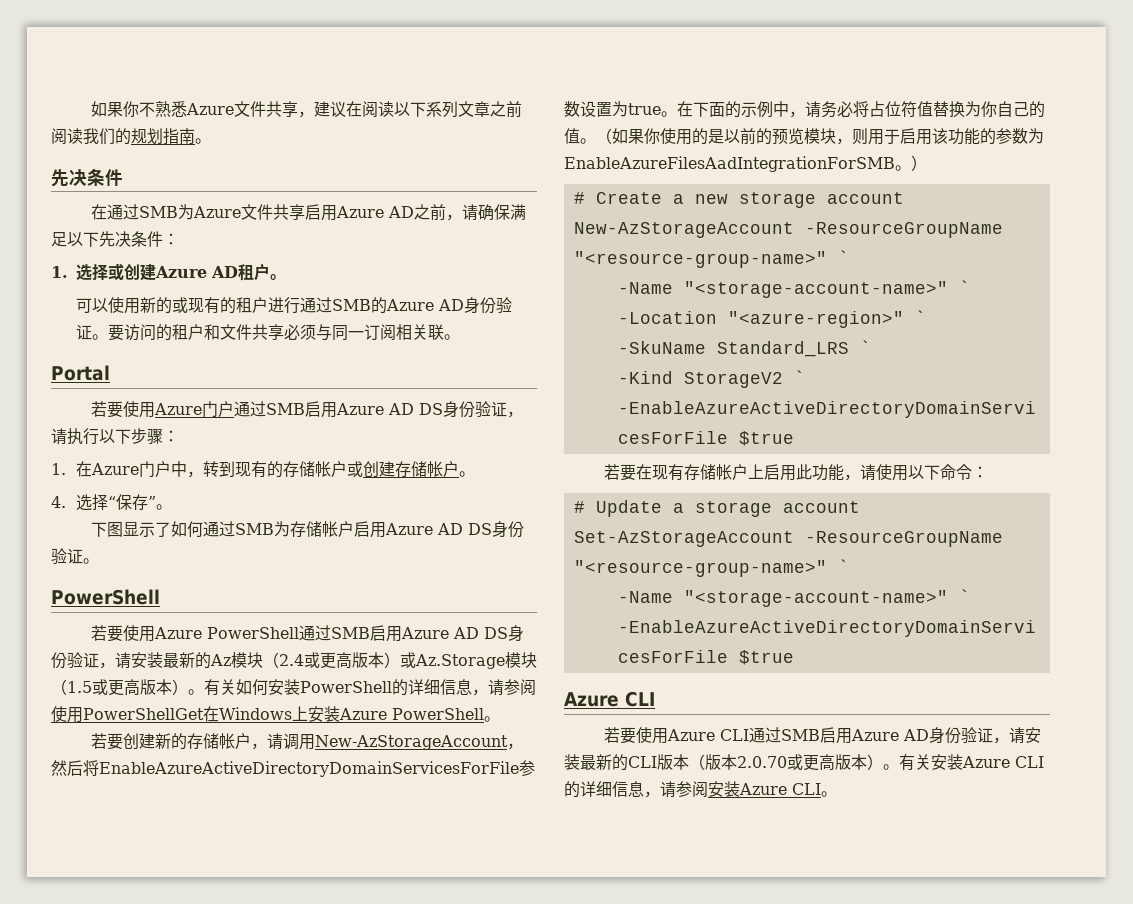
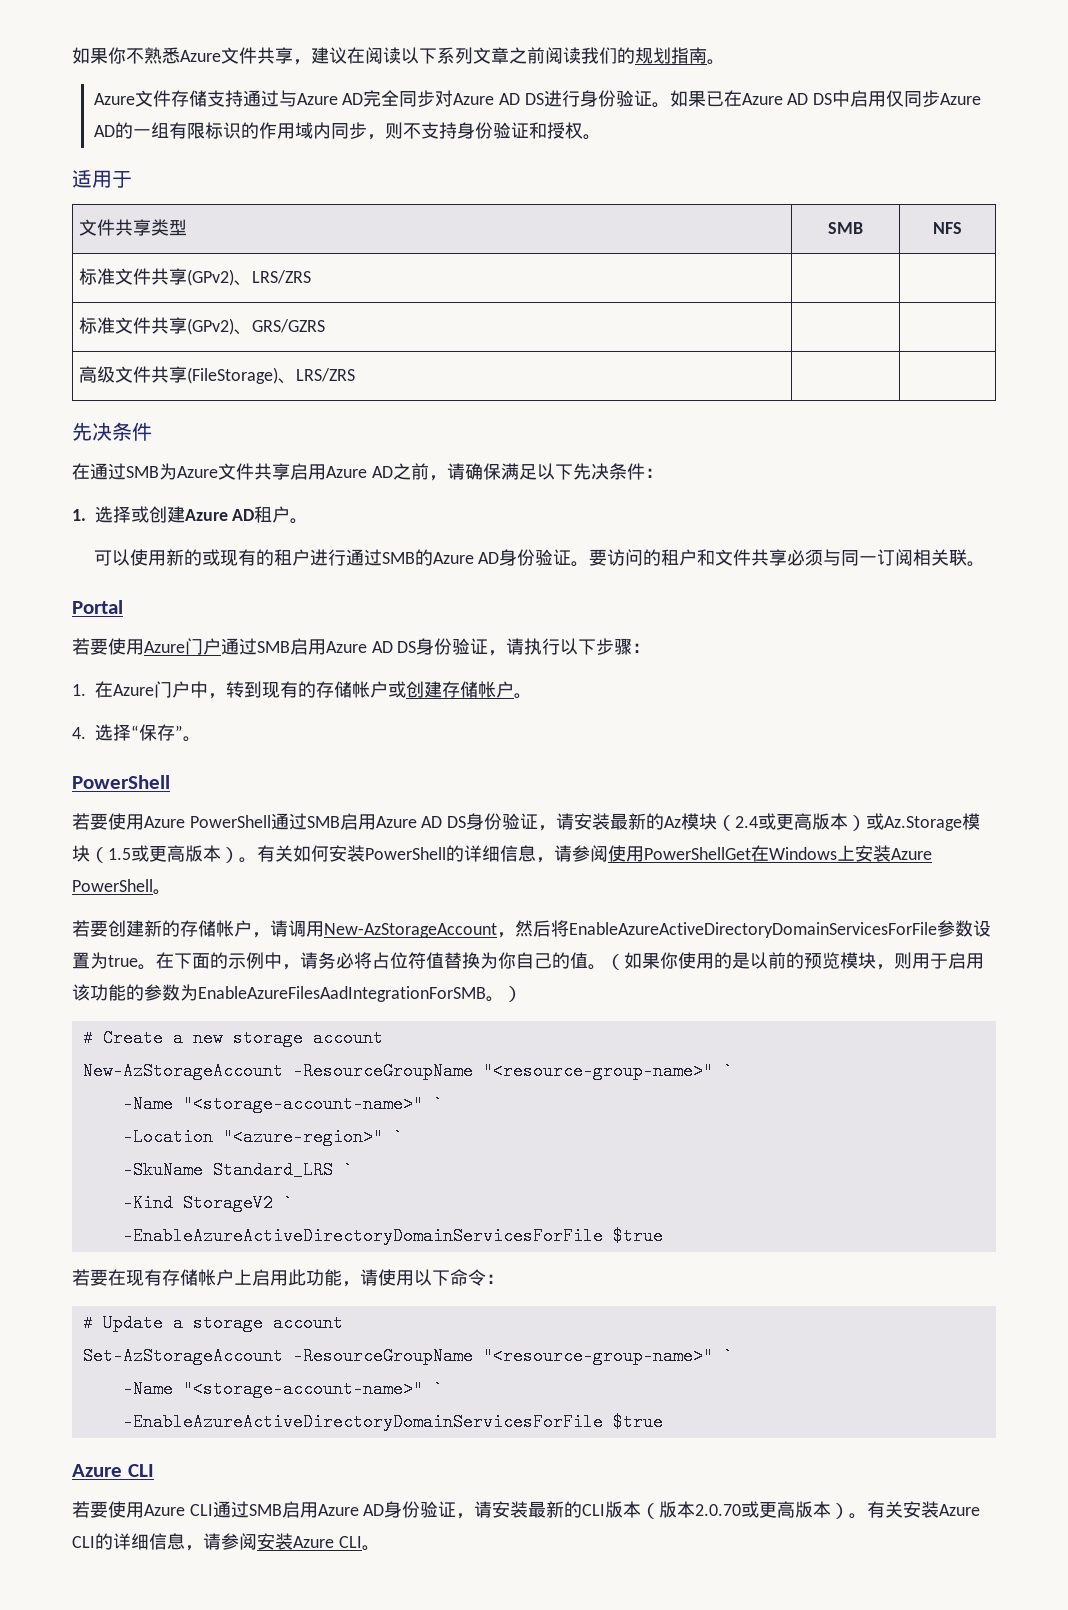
+ Azure文件存储支持通过与Azure AD完全同步对Azure AD DS进行身份验证。如果已在Azure AD DS中启用仅同步Azure AD的一组有限标识的作用域内同步，则不支持身份验证和授权。
+ 适用于
+ 文件共享类型 | SMB | NFS
+ 标准文件共享(GPv2)、LRS/ZRS | |
+ 标准文件共享(GPv2)、GRS/GZRS | |
+ 高级文件共享(FileStorage)、LRS/ZRS | |
- 下图显示了如何通过SMB为存储帐户启用Azure AD DS身份验证。

